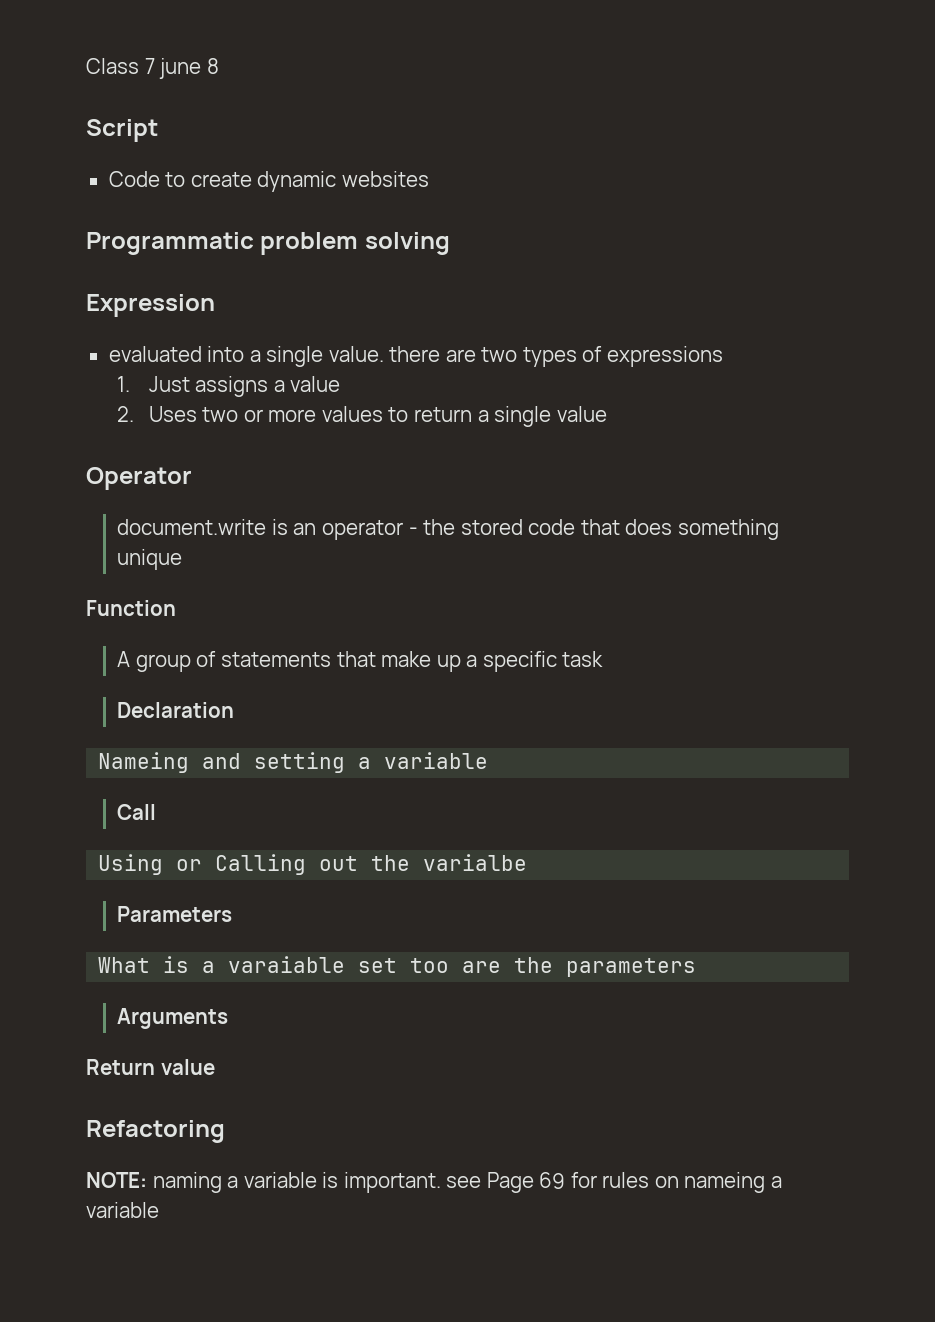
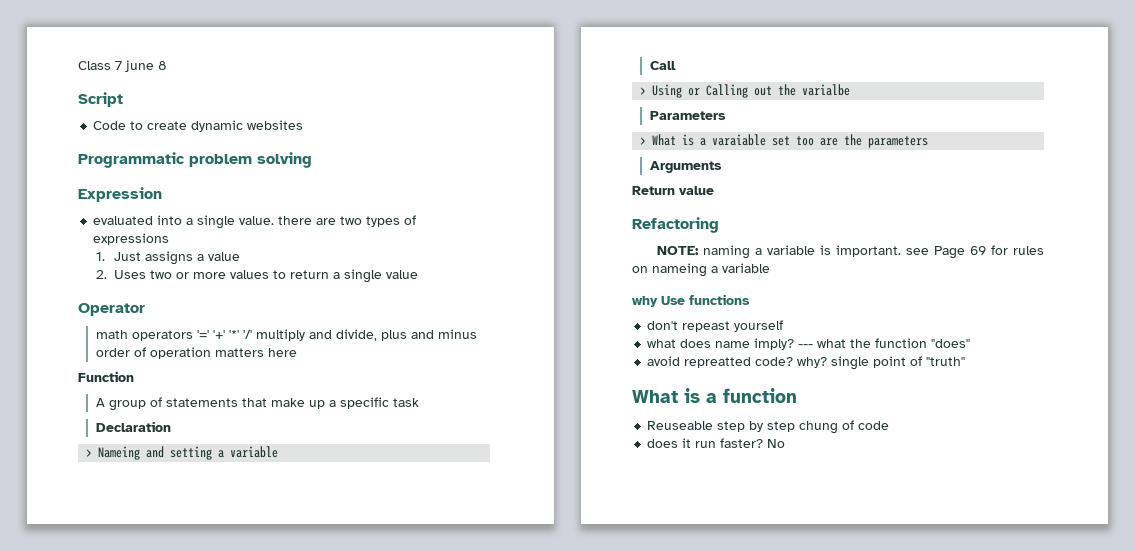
- document.write is an operator - the stored code that does something unique
+ math operators '=' '+' '*' '/' multiply and divide, plus and minus order of operation matters here
- Nameing and setting a variable
+ > Nameing and setting a variable
- Using or Calling out the varialbe
+ > Using or Calling out the varialbe
- What is a varaiable set too are the parameters
+ > What is a varaiable set too are the parameters
+ why Use functions
+ don't repeast yourself
+ what does name imply? --- what the function "does"
+ avoid repreatted code? why? single point of "truth"
+ What is a function
+ Reuseable step by step chung of code
+ does it run faster? No

